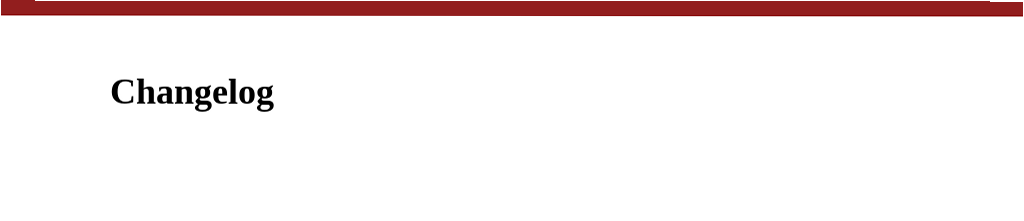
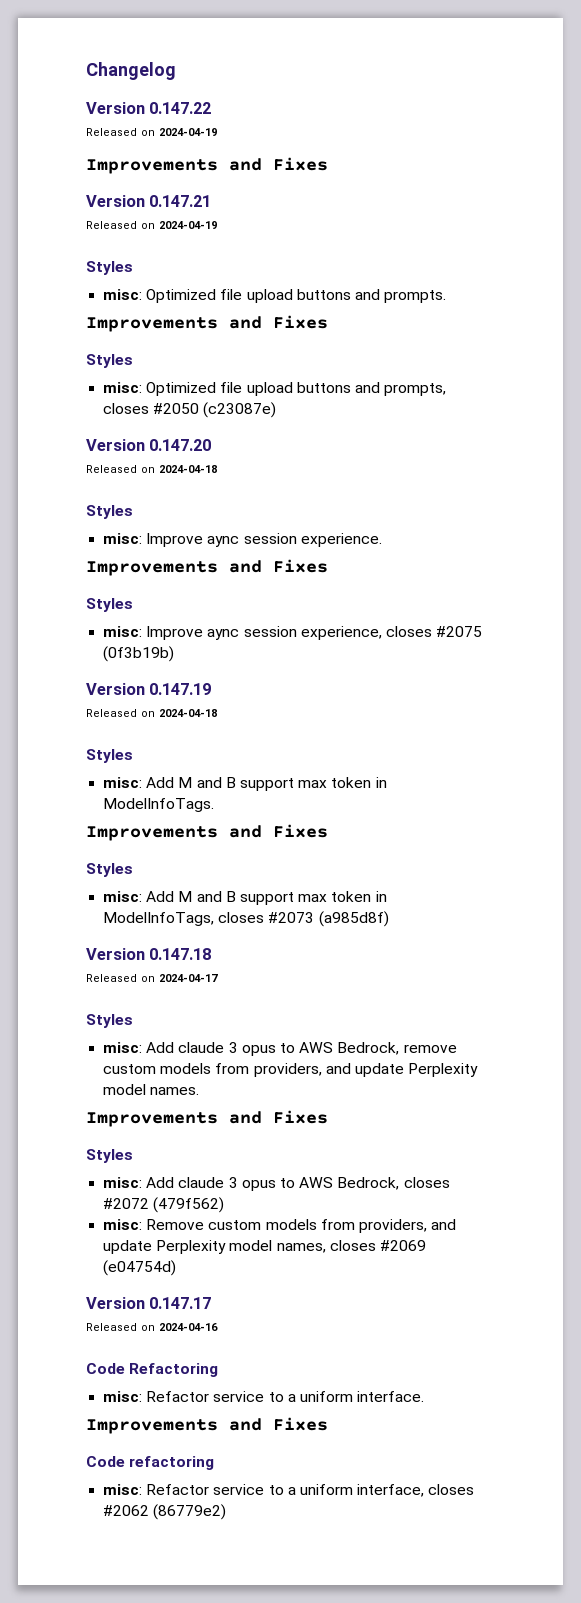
+ Version 0.147.22
+ Released on 2024-04-19
+ Improvements and Fixes
+ Version 0.147.21
+ Released on 2024-04-19
+ Styles
+ misc: Optimized file upload buttons and prompts.
+ Improvements and Fixes
+ Styles
+ misc: Optimized file upload buttons and prompts, closes #2050 (c23087e)
+ Version 0.147.20
+ Released on 2024-04-18
+ Styles
+ misc: Improve aync session experience.
+ Improvements and Fixes
+ Styles
+ misc: Improve aync session experience, closes #2075 (0f3b19b)
+ Version 0.147.19
+ Released on 2024-04-18
+ Styles
+ misc: Add M and B support max token in ModelInfoTags.
+ Improvements and Fixes
+ Styles
+ misc: Add M and B support max token in ModelInfoTags, closes #2073 (a985d8f)
+ Version 0.147.18
+ Released on 2024-04-17
+ Styles
+ misc: Add claude 3 opus to AWS Bedrock, remove custom models from providers, and update Perplexity model names.
+ Improvements and Fixes
+ Styles
+ misc: Add claude 3 opus to AWS Bedrock, closes #2072 (479f562)
+ misc: Remove custom models from providers, and update Perplexity model names, closes #2069 (e04754d)
+ Version 0.147.17
+ Released on 2024-04-16
+ Code Refactoring
+ misc: Refactor service to a uniform interface.
+ Improvements and Fixes
+ Code refactoring
+ misc: Refactor service to a uniform interface, closes #2062 (86779e2)

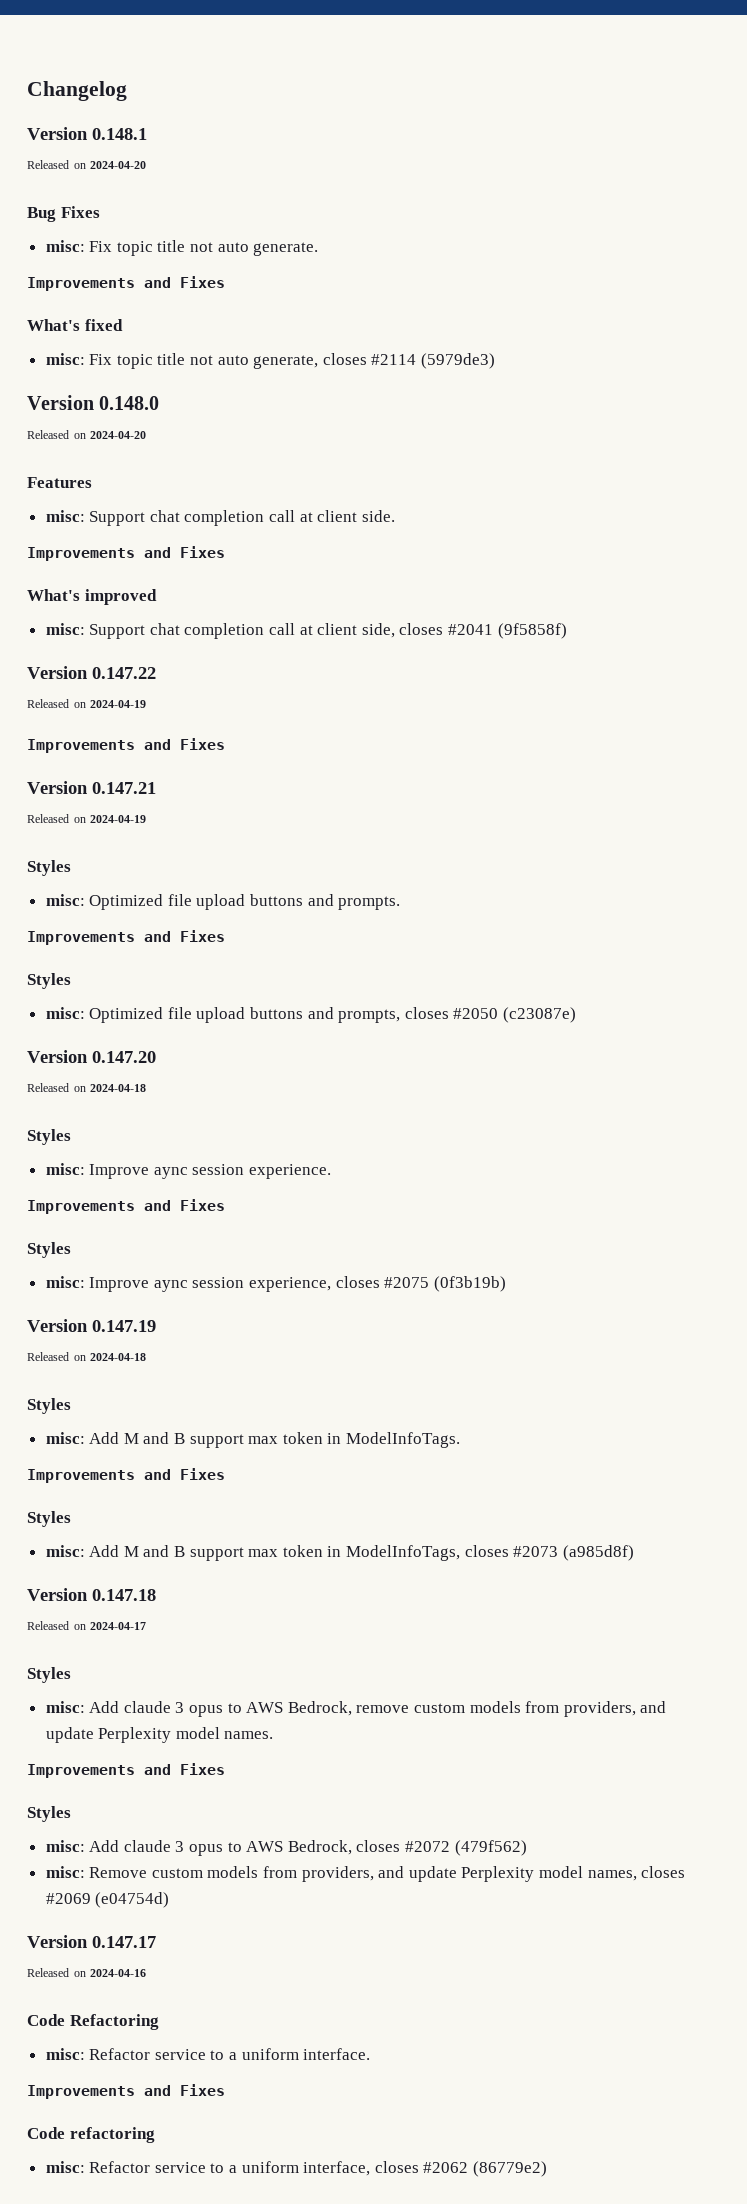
+ Version 0.148.1
+ Released on 2024-04-20
+ Bug Fixes
+ misc: Fix topic title not auto generate.
+ Improvements and Fixes
+ What's fixed
+ misc: Fix topic title not auto generate, closes #2114 (5979de3)
+ Version 0.148.0
+ Released on 2024-04-20
+ Features
+ misc: Support chat completion call at client side.
+ Improvements and Fixes
+ What's improved
+ misc: Support chat completion call at client side, closes #2041 (9f5858f)

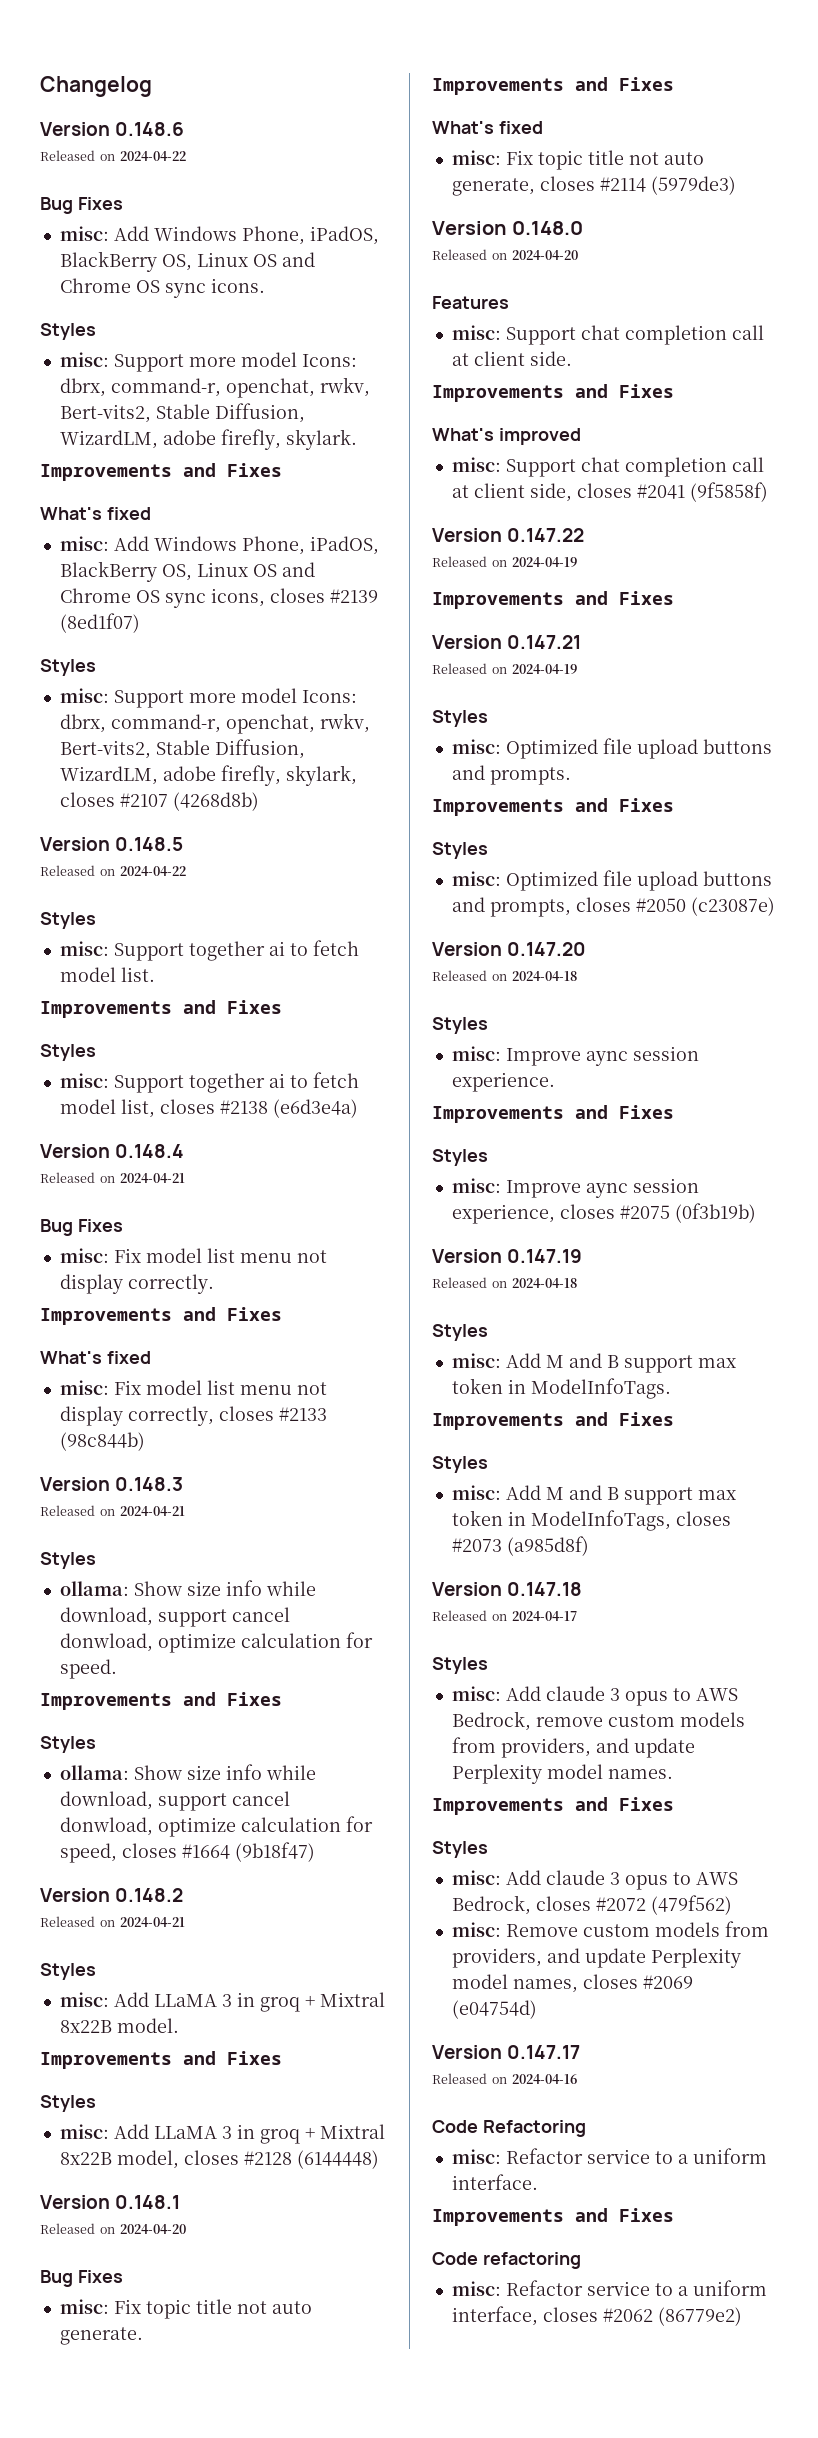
+ Version 0.148.6
+ Released on 2024-04-22
+ Bug Fixes
+ misc: Add Windows Phone, iPadOS, BlackBerry OS, Linux OS and Chrome OS sync icons.
+ Styles
+ misc: Support more model Icons: dbrx, command-r, openchat, rwkv, Bert-vits2, Stable Diffusion, WizardLM, adobe firefly, skylark.
+ Improvements and Fixes
+ What's fixed
+ misc: Add Windows Phone, iPadOS, BlackBerry OS, Linux OS and Chrome OS sync icons, closes #2139 (8ed1f07)
+ Styles
+ misc: Support more model Icons: dbrx, command-r, openchat, rwkv, Bert-vits2, Stable Diffusion, WizardLM, adobe firefly, skylark, closes #2107 (4268d8b)
+ Version 0.148.5
+ Released on 2024-04-22
+ Styles
+ misc: Support together ai to fetch model list.
+ Improvements and Fixes
+ Styles
+ misc: Support together ai to fetch model list, closes #2138 (e6d3e4a)
+ Version 0.148.4
+ Released on 2024-04-21
+ Bug Fixes
+ misc: Fix model list menu not display correctly.
+ Improvements and Fixes
+ What's fixed
+ misc: Fix model list menu not display correctly, closes #2133 (98c844b)
+ Version 0.148.3
+ Released on 2024-04-21
+ Styles
+ ollama: Show size info while download, support cancel donwload, optimize calculation for speed.
+ Improvements and Fixes
+ Styles
+ ollama: Show size info while download, support cancel donwload, optimize calculation for speed, closes #1664 (9b18f47)
+ Version 0.148.2
+ Released on 2024-04-21
+ Styles
+ misc: Add LLaMA 3 in groq + Mixtral 8x22B model.
+ Improvements and Fixes
+ Styles
+ misc: Add LLaMA 3 in groq + Mixtral 8x22B model, closes #2128 (6144448)

